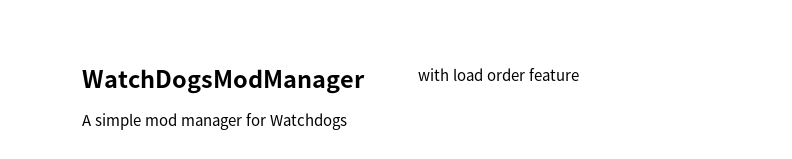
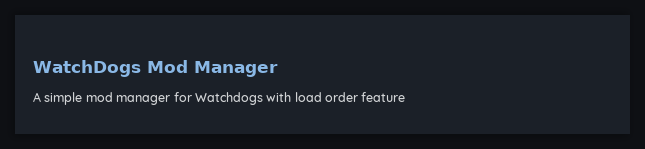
- WatchDogsModManager
+ WatchDogs Mod Manager

